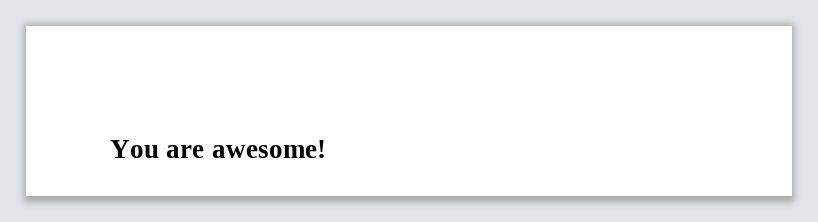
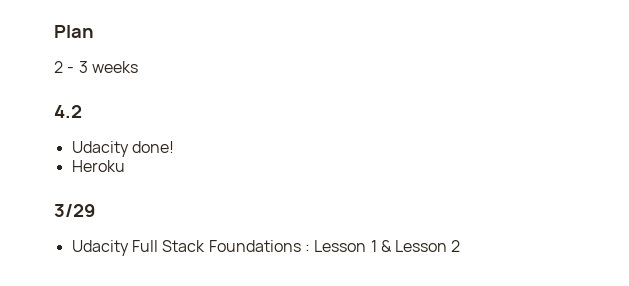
- You are awesome!
+ Plan
+ 2 - 3 weeks
+ 4.2
+ Udacity done!
+ Heroku
+ 3/29
+ Udacity Full Stack Foundations : Lesson 1 & Lesson 2

